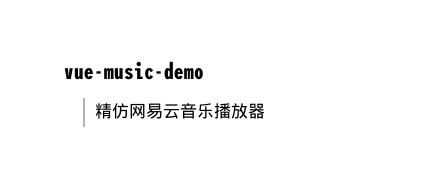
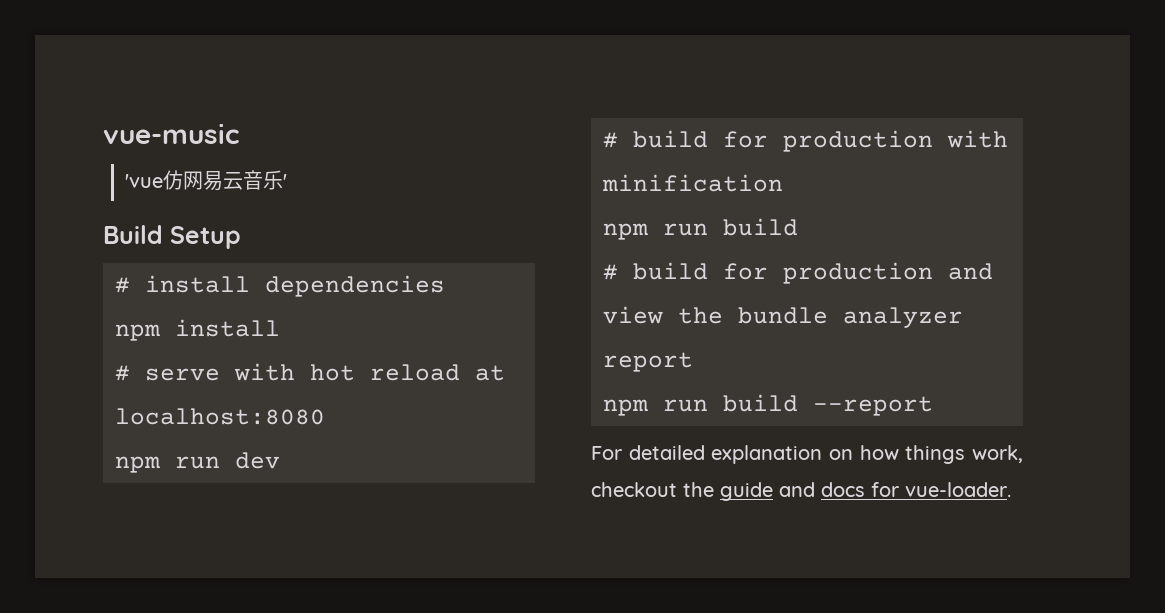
- vue-music-demo
- 精仿网易云音乐播放器
+ vue-music
+ 'vue仿网易云音乐'
+ Build Setup
+ # install dependencies
+ npm install
+ # serve with hot reload at localhost:8080
+ npm run dev
+ # build for production with minification
+ npm run build
+ # build for production and view the bundle analyzer report
+ npm run build --report
+ For detailed explanation on how things work, checkout the guide and docs for vue-loader.

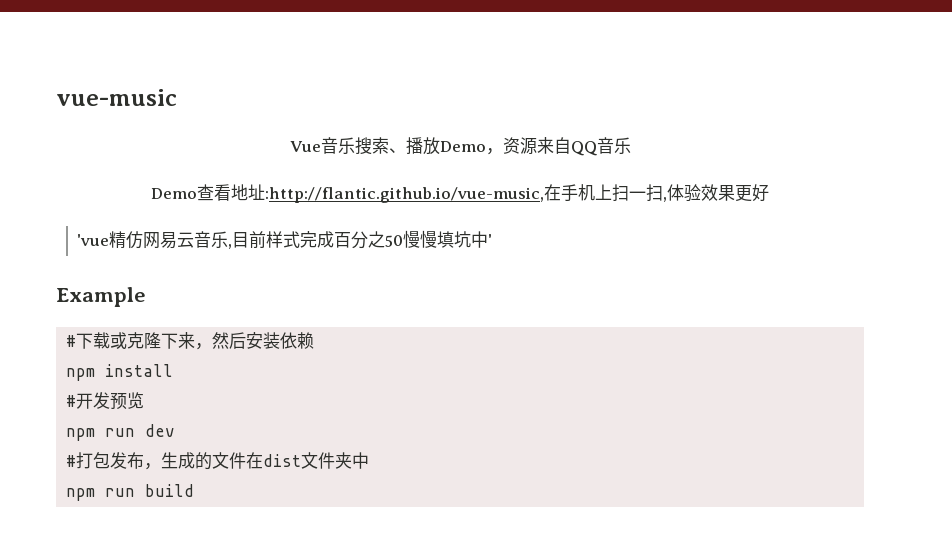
+ Vue音乐搜索、播放Demo，资源来自QQ音乐
+ Demo查看地址:http://flantic.github.io/vue-music,在手机上扫一扫,体验效果更好
- 'vue仿网易云音乐'
+ 'vue精仿网易云音乐,目前样式完成百分之50慢慢填坑中'
- Build Setup
- # install dependencies
+ Example
+ #下载或克隆下来，然后安装依赖
  npm install
- # serve with hot reload at localhost:8080
+ #开发预览
  npm run dev
- # build for production with minification
+ #打包发布，生成的文件在dist文件夹中
  npm run build
- # build for production and view the bundle analyzer report
- npm run build --report
- For detailed explanation on how things work, checkout the guide and docs for vue-loader.

